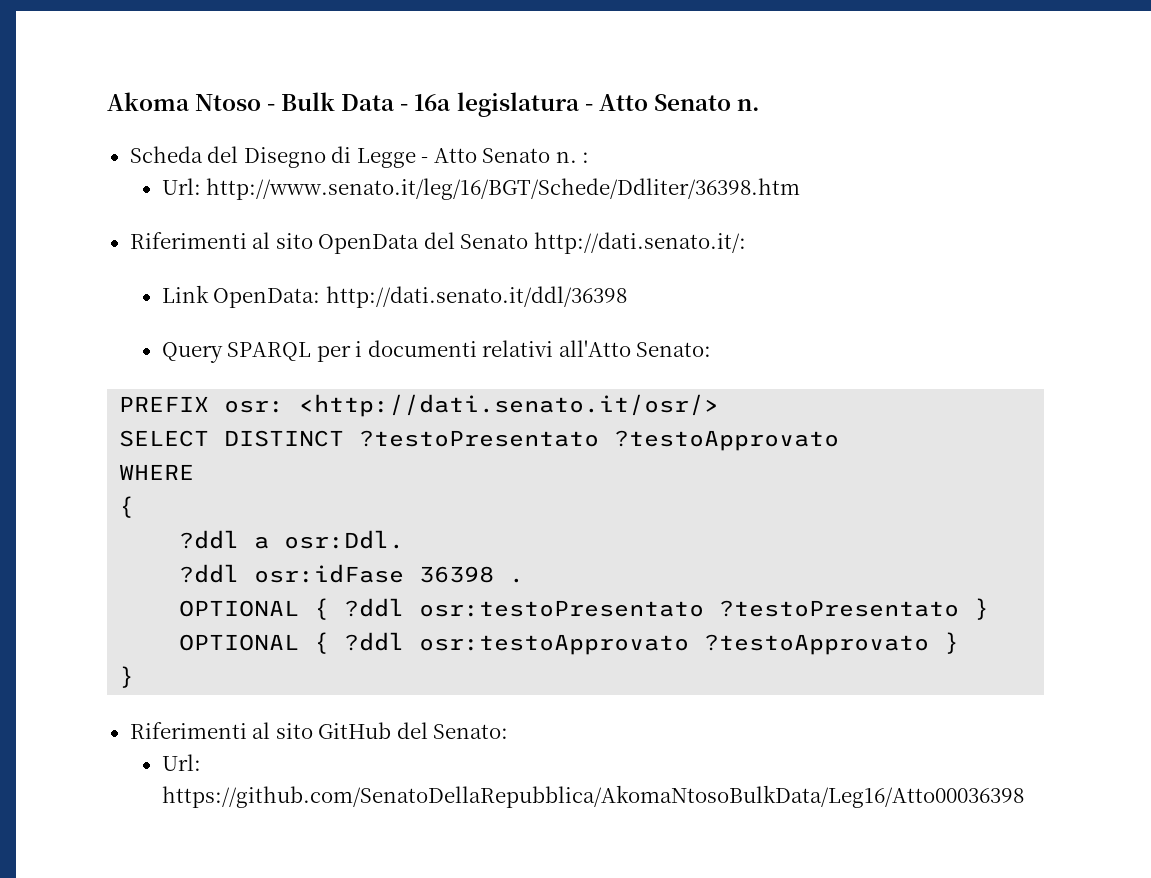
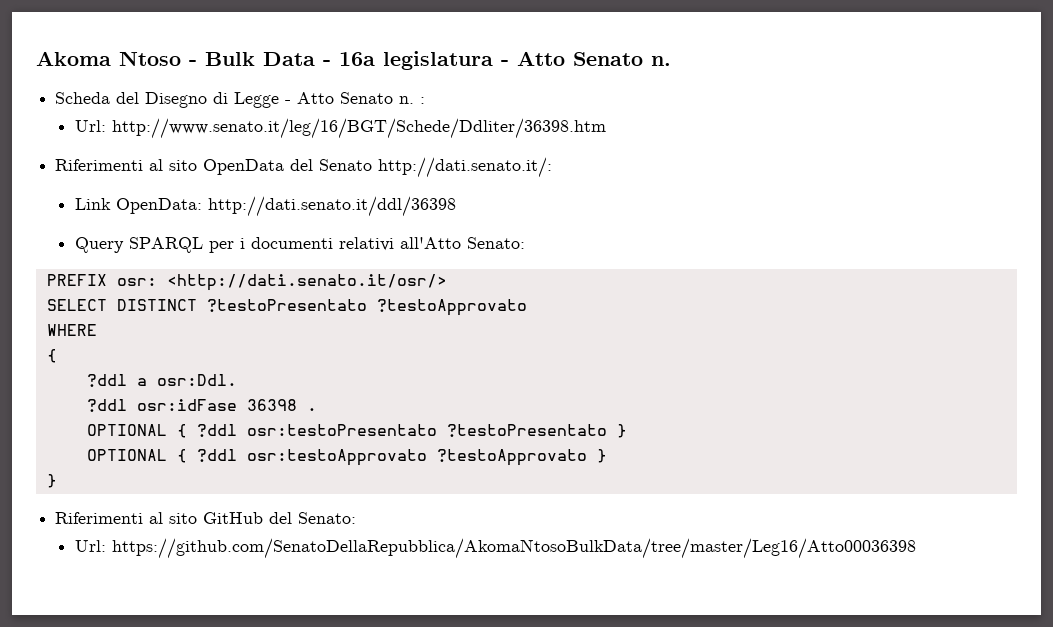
- Url: https://github.com/SenatoDellaRepubblica/AkomaNtosoBulkData/Leg16/Atto00036398
+ Url: https://github.com/SenatoDellaRepubblica/AkomaNtosoBulkData/tree/master/Leg16/Atto00036398

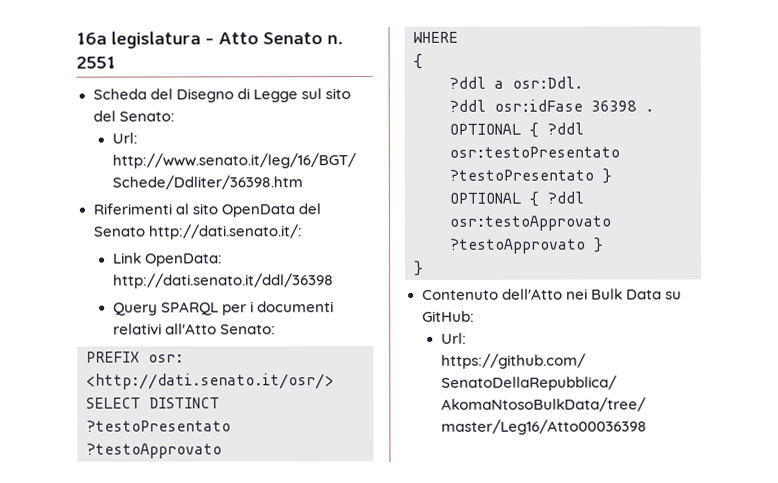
- Akoma Ntoso - Bulk Data - 16a legislatura - Atto Senato n.
+ 16a legislatura - Atto Senato n. 2551
- Scheda del Disegno di Legge - Atto Senato n. :
+ Scheda del Disegno di Legge sul sito del Senato:
- Riferimenti al sito GitHub del Senato:
+ Contenuto dell'Atto nei Bulk Data su GitHub:

